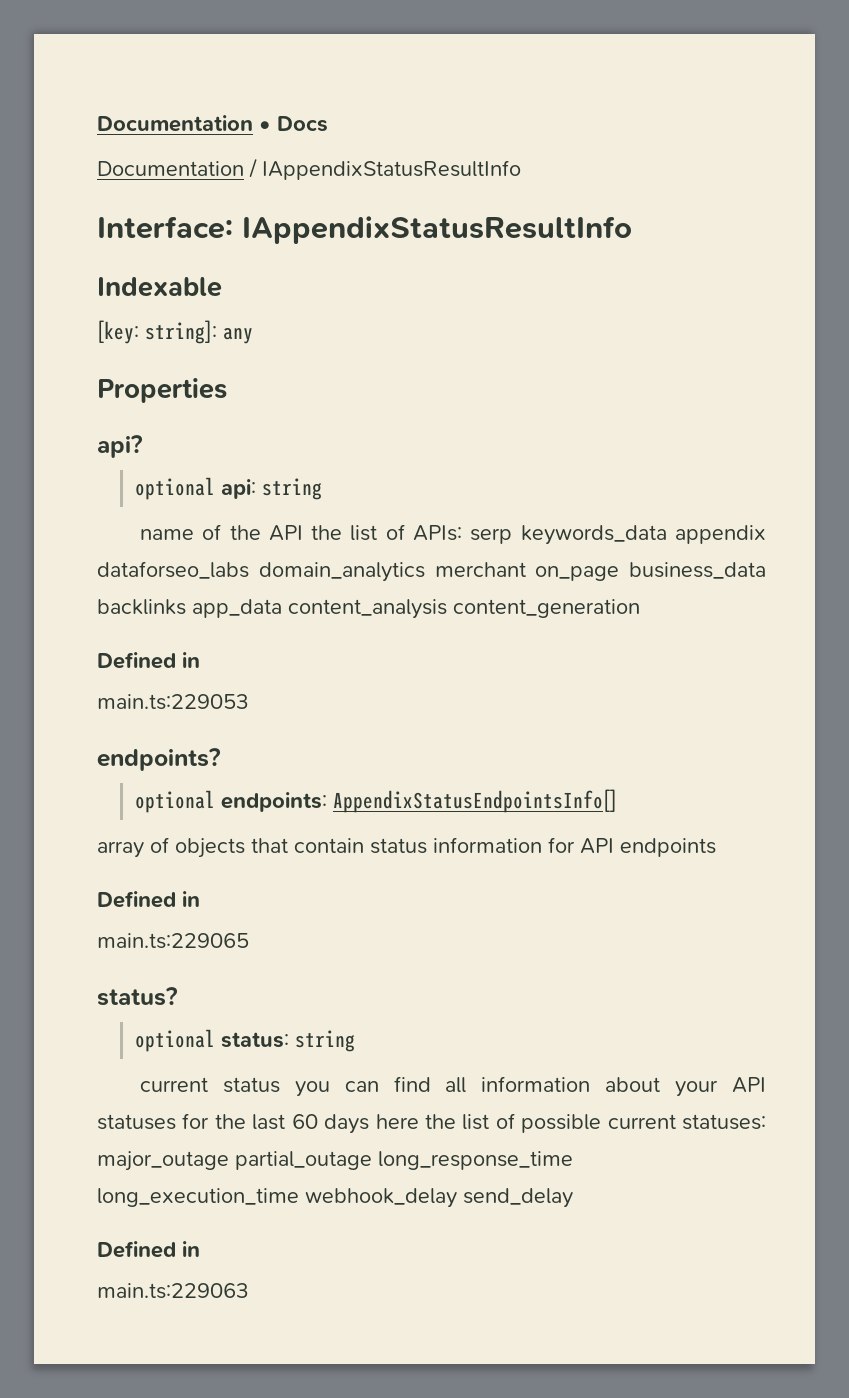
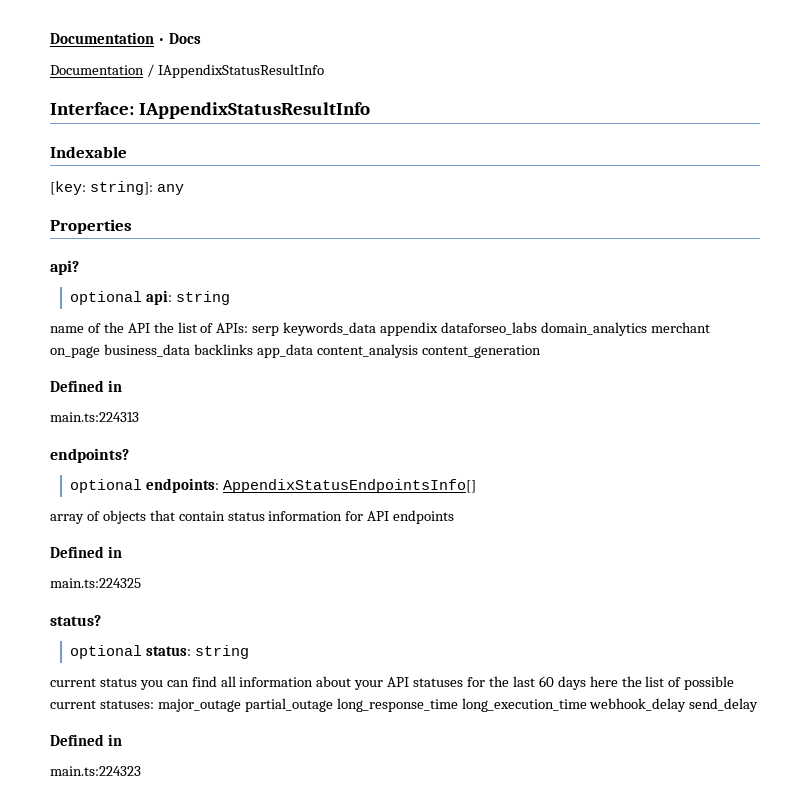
- main.ts:229053
+ main.ts:224313
- main.ts:229065
+ main.ts:224325
- main.ts:229063
+ main.ts:224323

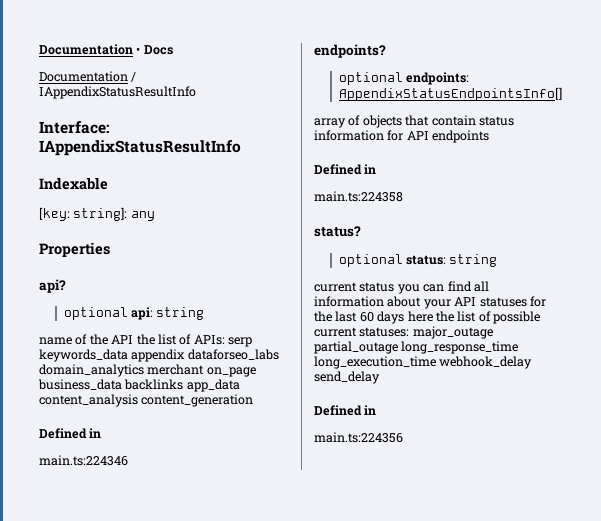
- main.ts:224313
+ main.ts:224346
- main.ts:224325
+ main.ts:224358
- main.ts:224323
+ main.ts:224356

